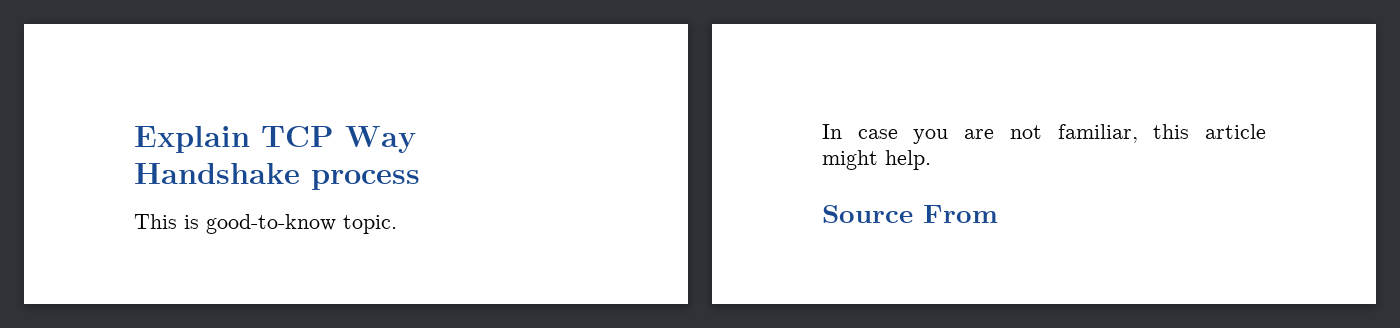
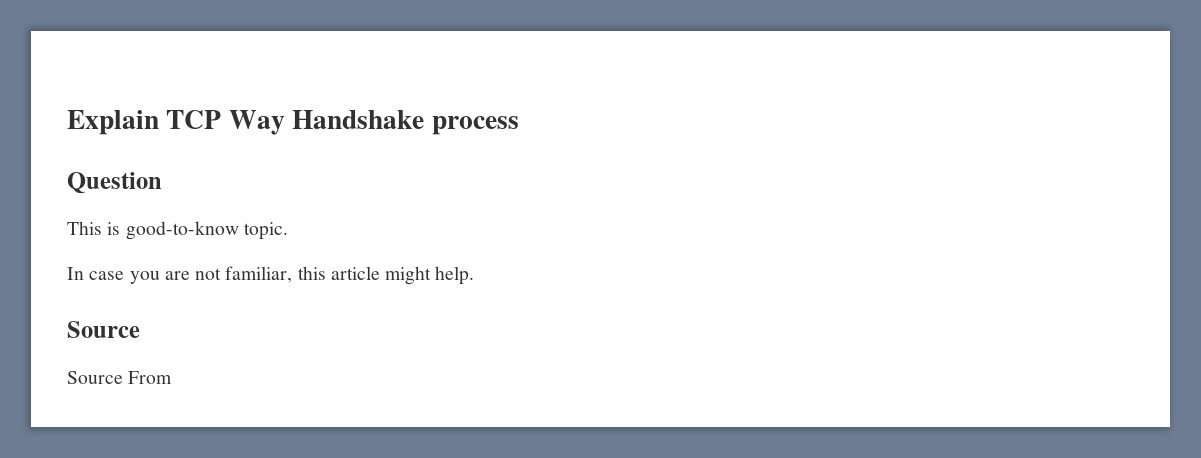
+ Question
  In case you are not familiar, this article might help.
+ Source

